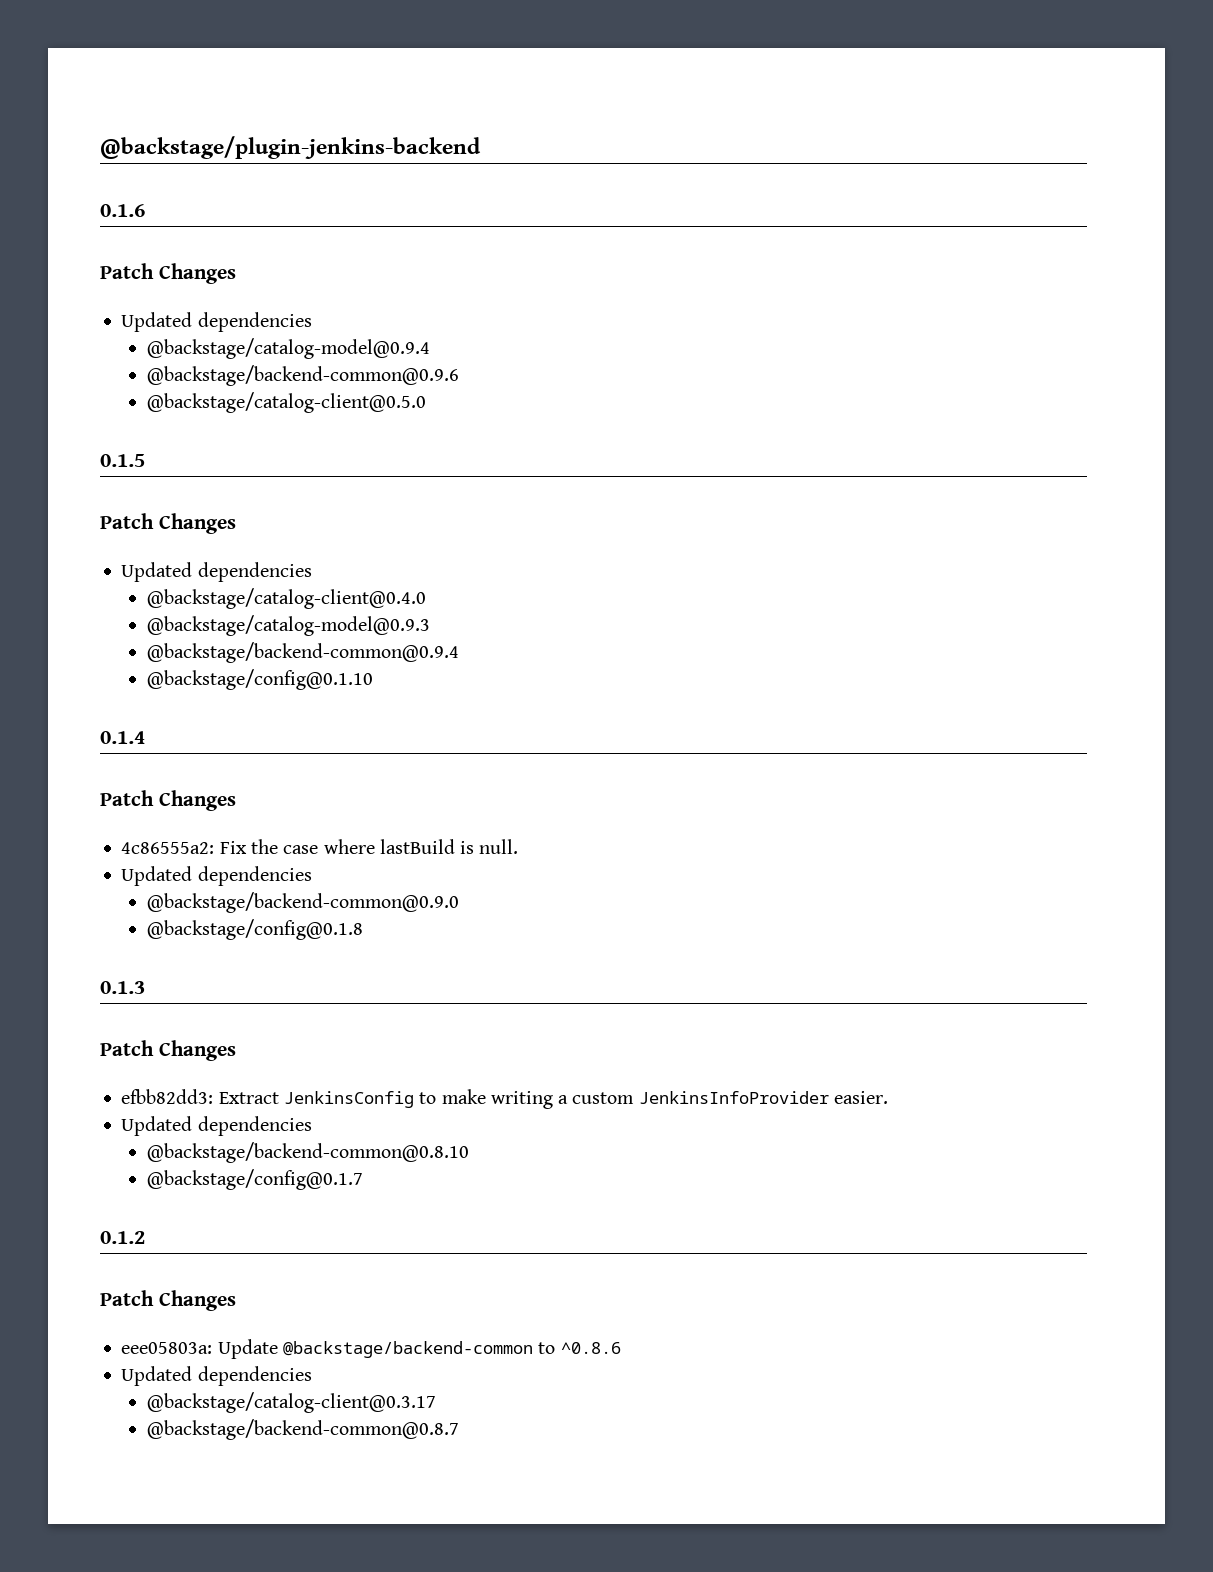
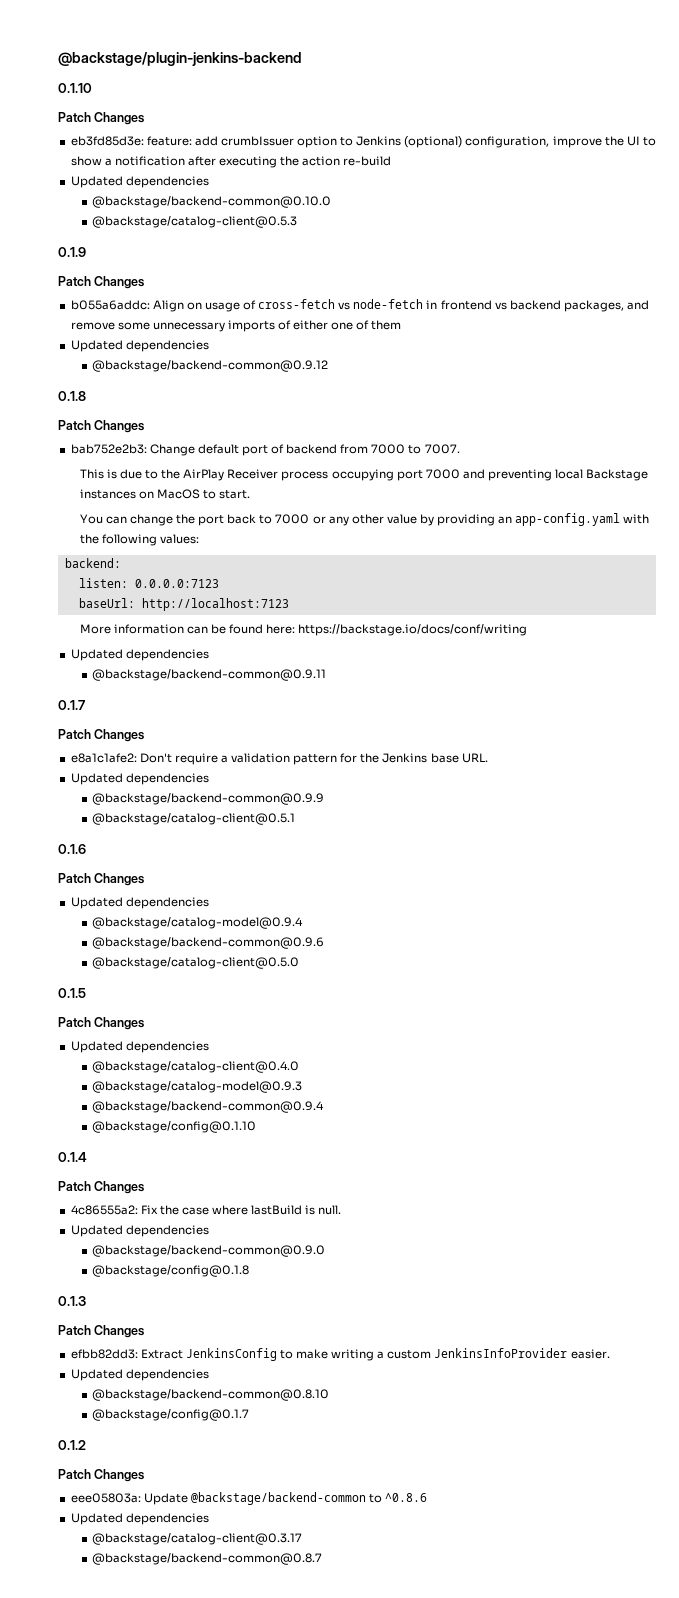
+ 0.1.10
+ Patch Changes
+ eb3fd85d3e: feature: add crumbIssuer option to Jenkins (optional) configuration, improve the UI to show a notification after executing the action re-build
+ Updated dependencies
+ @backstage/backend-common@0.10.0
+ @backstage/catalog-client@0.5.3
+ 0.1.9
+ Patch Changes
+ b055a6addc: Align on usage of cross-fetch vs node-fetch in frontend vs backend packages, and remove some unnecessary imports of either one of them
+ Updated dependencies
+ @backstage/backend-common@0.9.12
+ 0.1.8
+ Patch Changes
+ bab752e2b3: Change default port of backend from 7000 to 7007.
+ This is due to the AirPlay Receiver process occupying port 7000 and preventing local Backstage instances on MacOS to start.
+ You can change the port back to 7000 or any other value by providing an app-config.yaml with the following values:
+ backend:
+ listen: 0.0.0.0:7123
+ baseUrl: http://localhost:7123
+ More information can be found here: https://backstage.io/docs/conf/writing
+ Updated dependencies
+ @backstage/backend-common@0.9.11
+ 0.1.7
+ Patch Changes
+ e8a1c1afe2: Don't require a validation pattern for the Jenkins base URL.
+ Updated dependencies
+ @backstage/backend-common@0.9.9
+ @backstage/catalog-client@0.5.1

